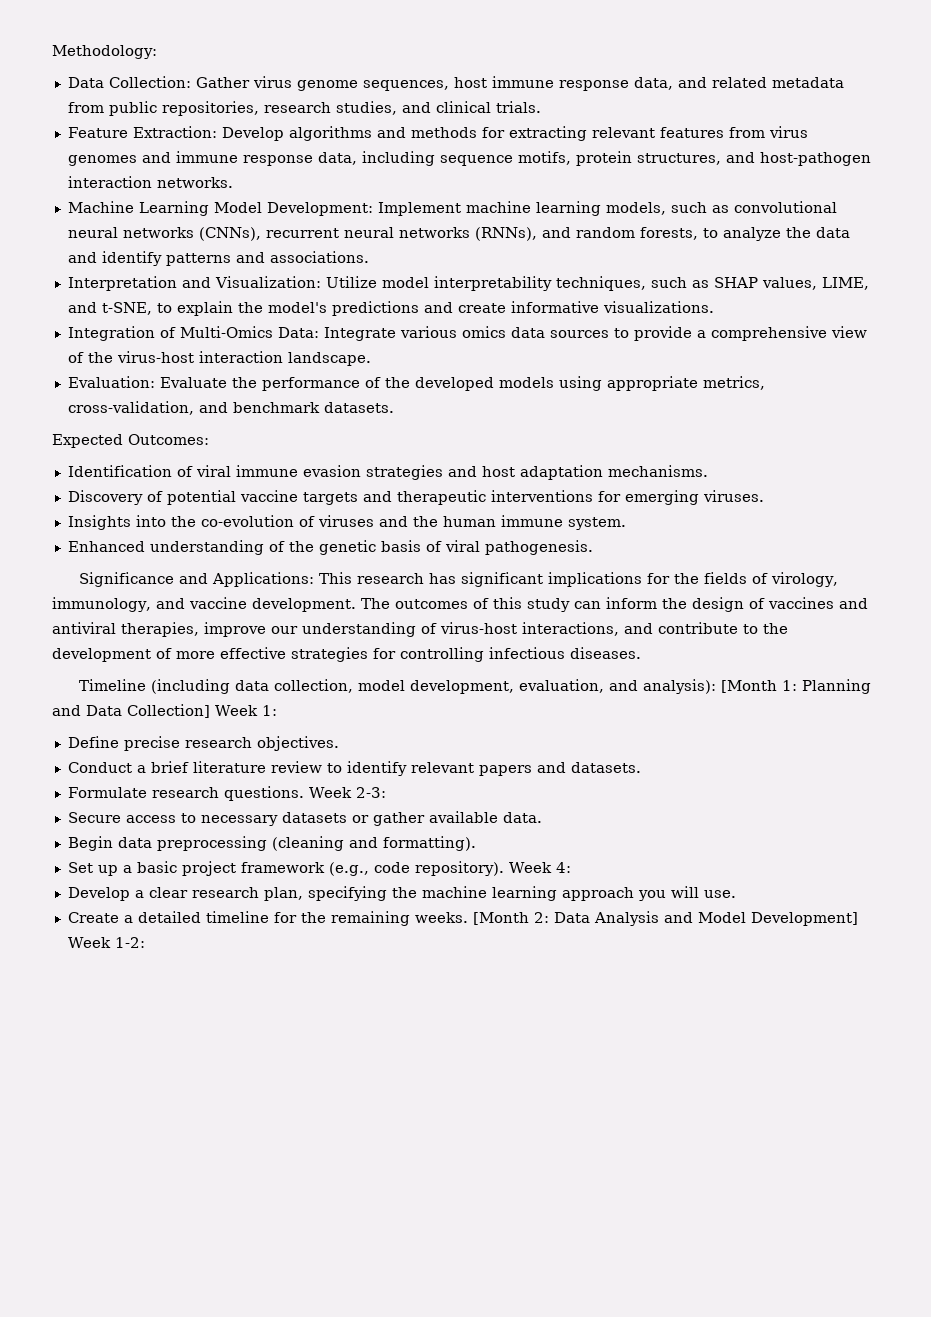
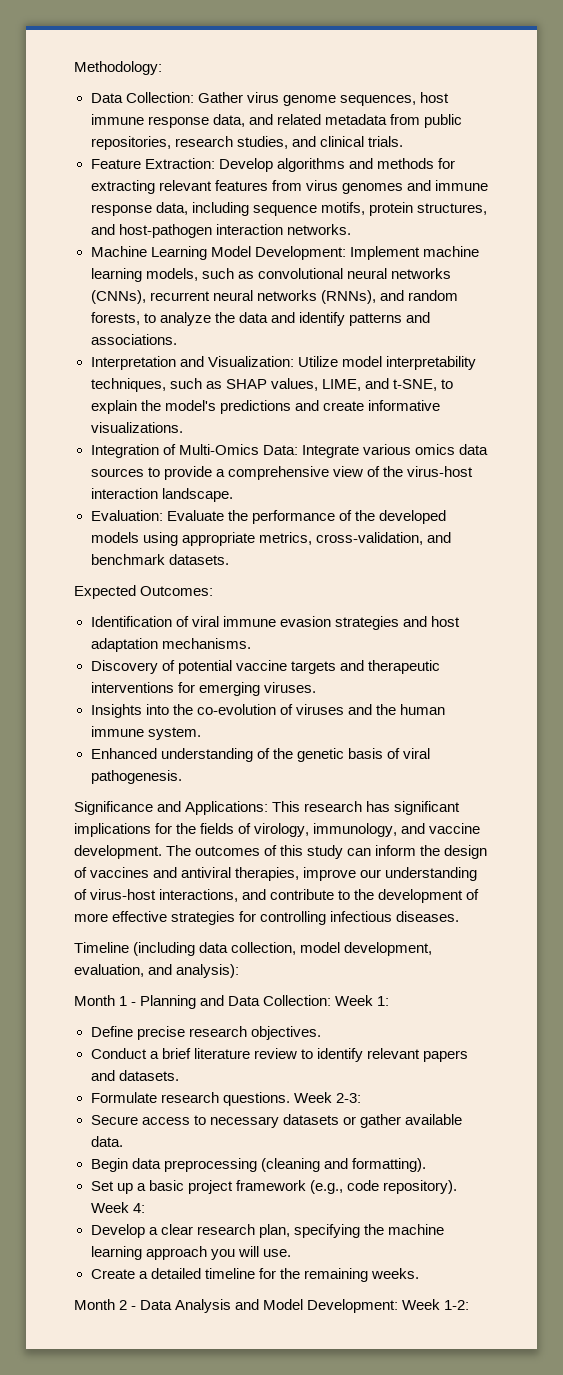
- Timeline (including data collection, model development, evaluation, and analysis): [Month 1: Planning and Data Collection] Week 1:
+ Timeline (including data collection, model development, evaluation, and analysis):
+ Month 1 - Planning and Data Collection: Week 1:
- Create a detailed timeline for the remaining weeks. [Month 2: Data Analysis and Model Development] Week 1-2:
+ Create a detailed timeline for the remaining weeks.
+ Month 2 - Data Analysis and Model Development: Week 1-2:

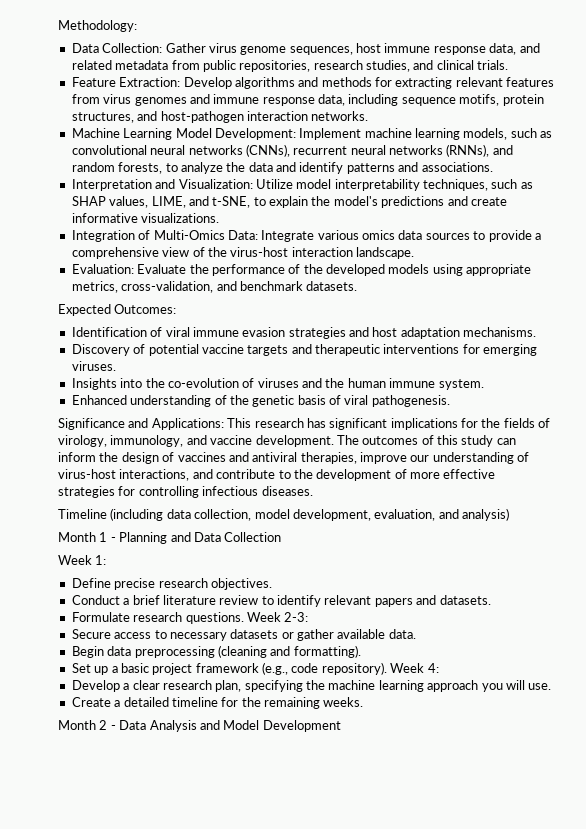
- Timeline (including data collection, model development, evaluation, and analysis):
+ Timeline (including data collection, model development, evaluation, and analysis)
- Month 1 - Planning and Data Collection: Week 1:
+ Month 1 - Planning and Data Collection
+ Week 1:
- Month 2 - Data Analysis and Model Development: Week 1-2:
+ Month 2 - Data Analysis and Model Development

